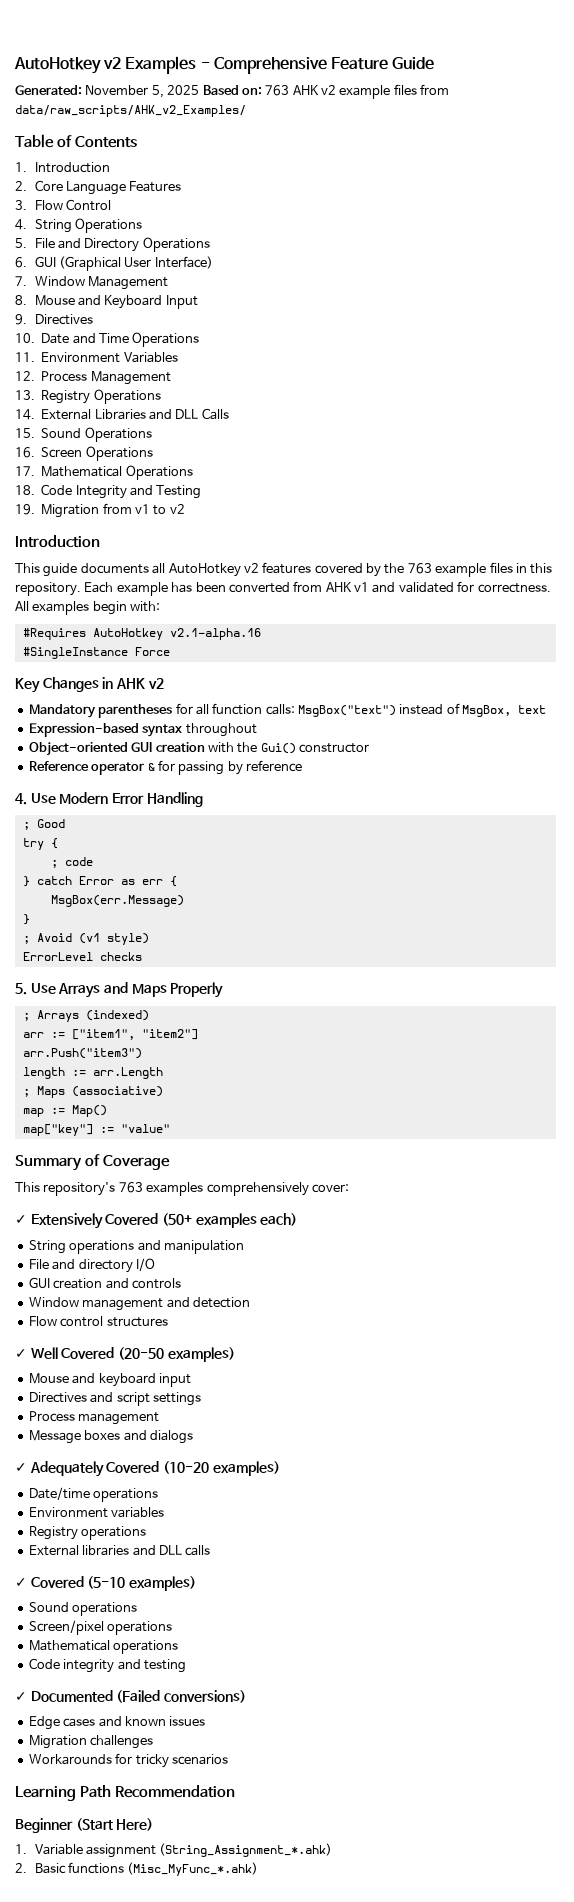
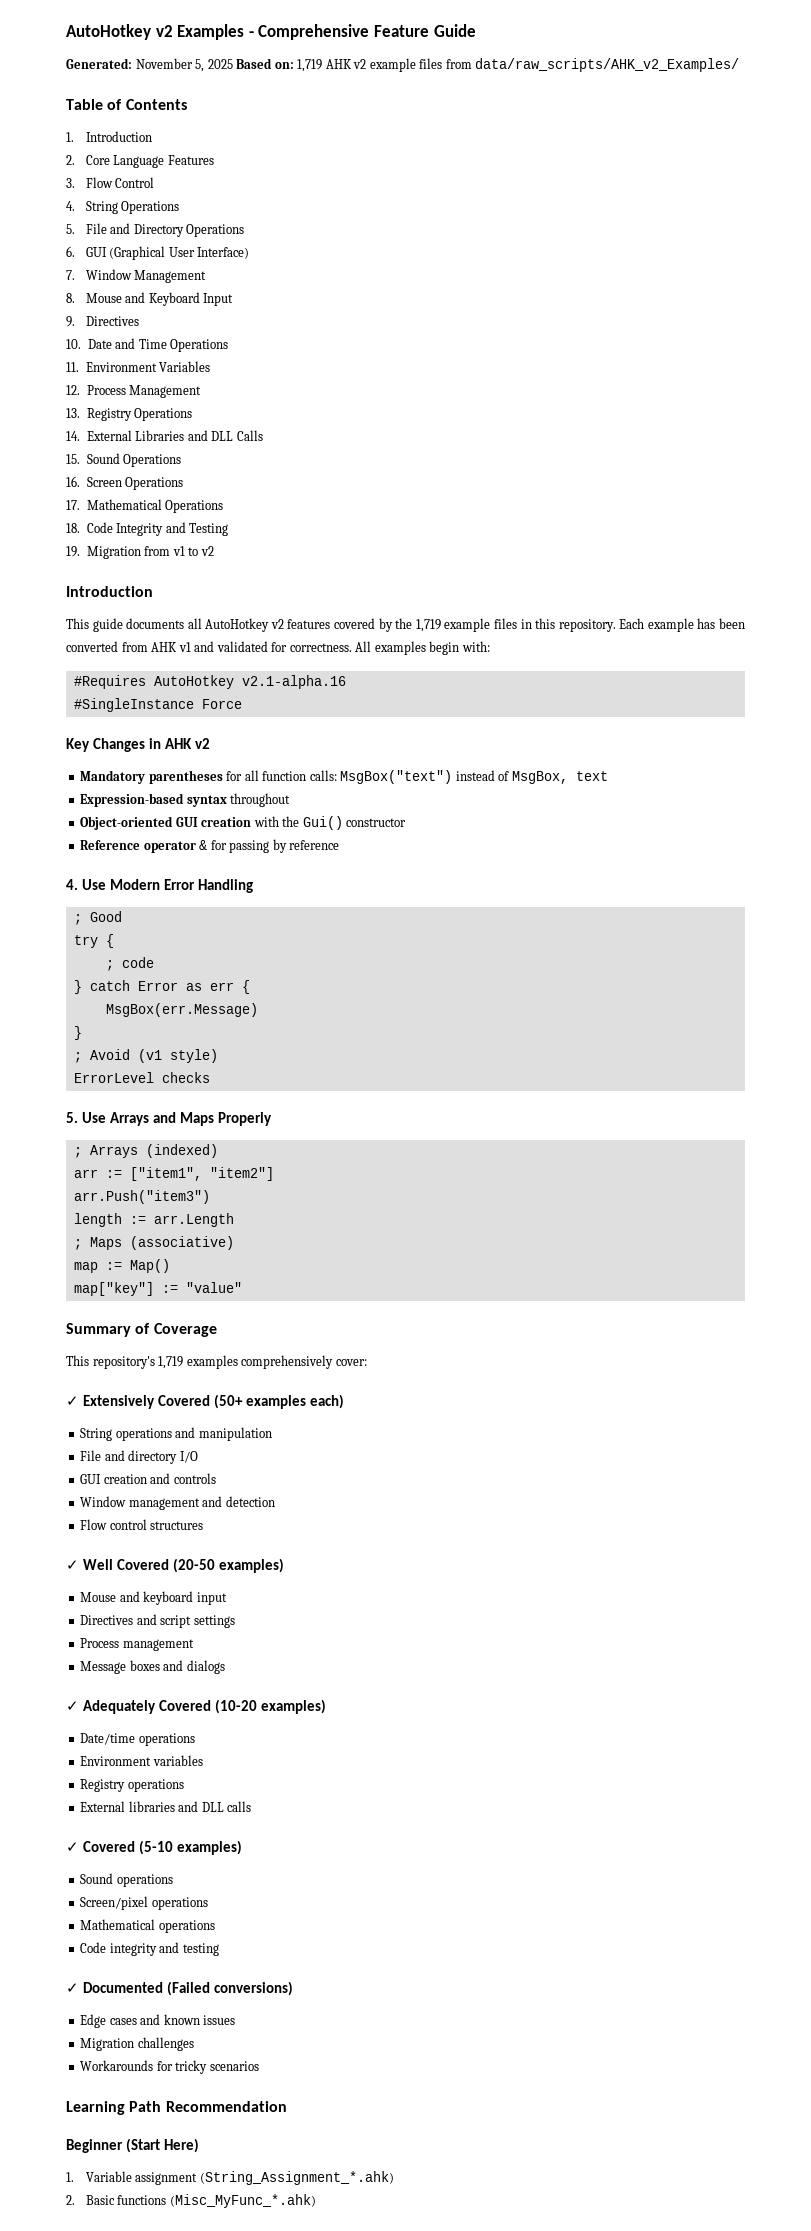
- Generated: November 5, 2025 Based on: 763 AHK v2 example files from data/raw_scripts/AHK_v2_Examples/
+ Generated: November 5, 2025 Based on: 1,719 AHK v2 example files from data/raw_scripts/AHK_v2_Examples/
- This guide documents all AutoHotkey v2 features covered by the 763 example files in this repository.
+ This guide documents all AutoHotkey v2 features covered by the 1,719 example files in this repository.
- This repository's 763 examples comprehensively cover:
+ This repository's 1,719 examples comprehensively cover:

